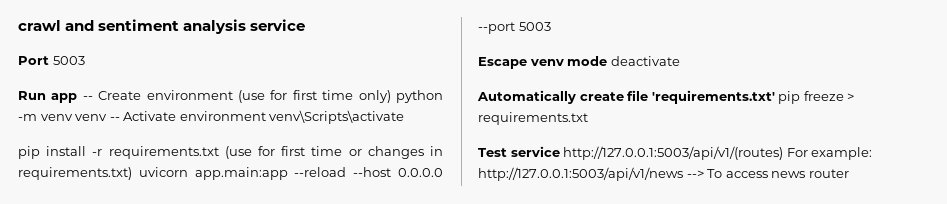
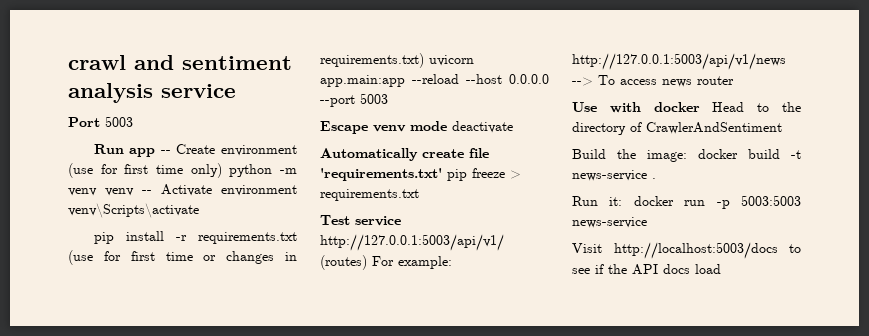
+ Use with docker Head to the directory of CrawlerAndSentiment
+ Build the image: docker build -t news-service .
+ Run it: docker run -p 5003:5003 news-service
+ Visit http://localhost:5003/docs to see if the API docs load

